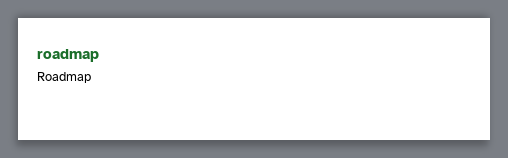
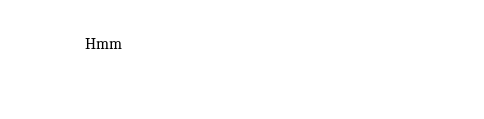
- roadmap
- Roadmap
+ Hmm

